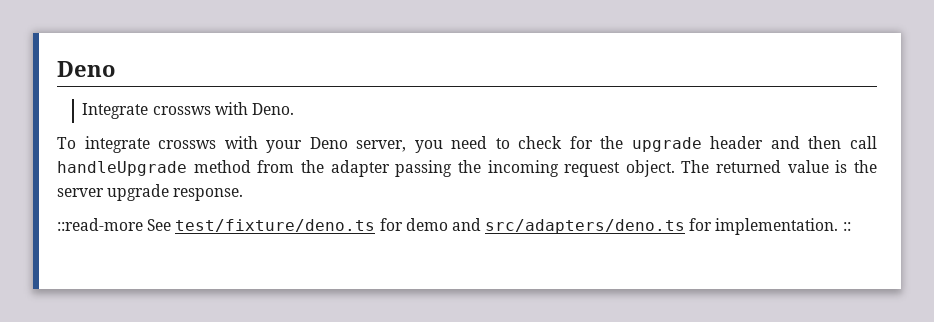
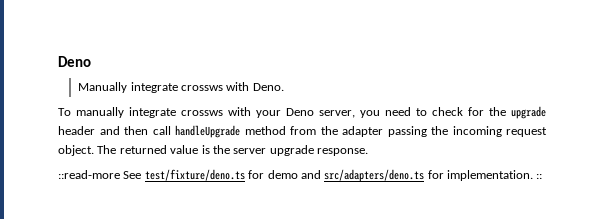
- Integrate crossws with Deno.
+ Manually integrate crossws with Deno.
- To integrate crossws with your Deno server, you need to check for the upgrade header and then call handleUpgrade method from the adapter passing the incoming request object.
+ To manually integrate crossws with your Deno server, you need to check for the upgrade header and then call handleUpgrade method from the adapter passing the incoming request object.

